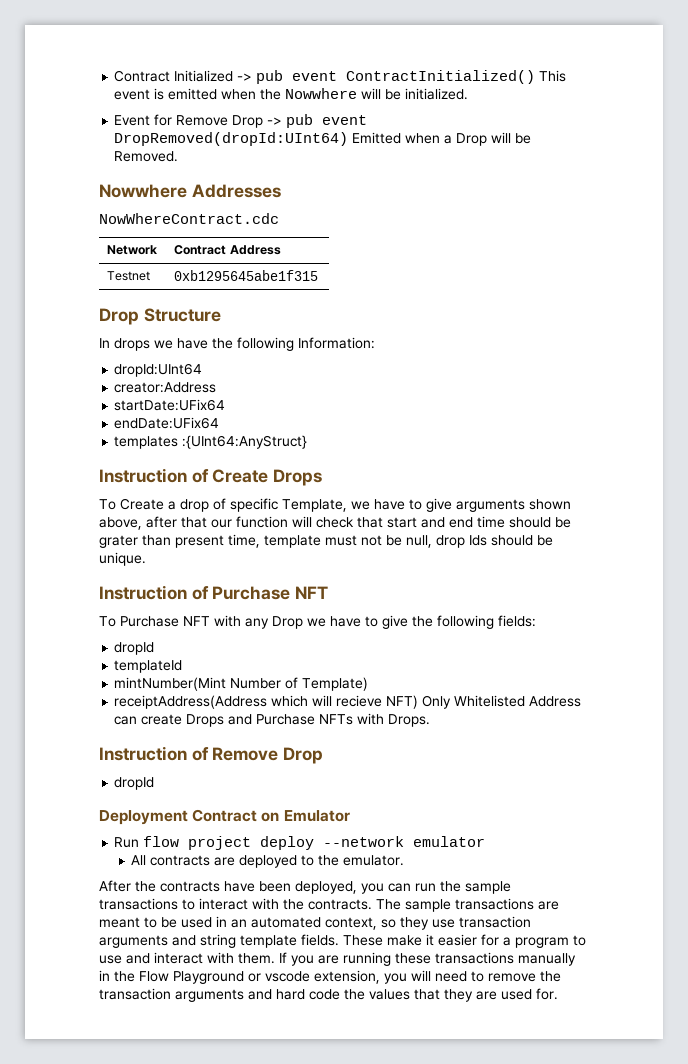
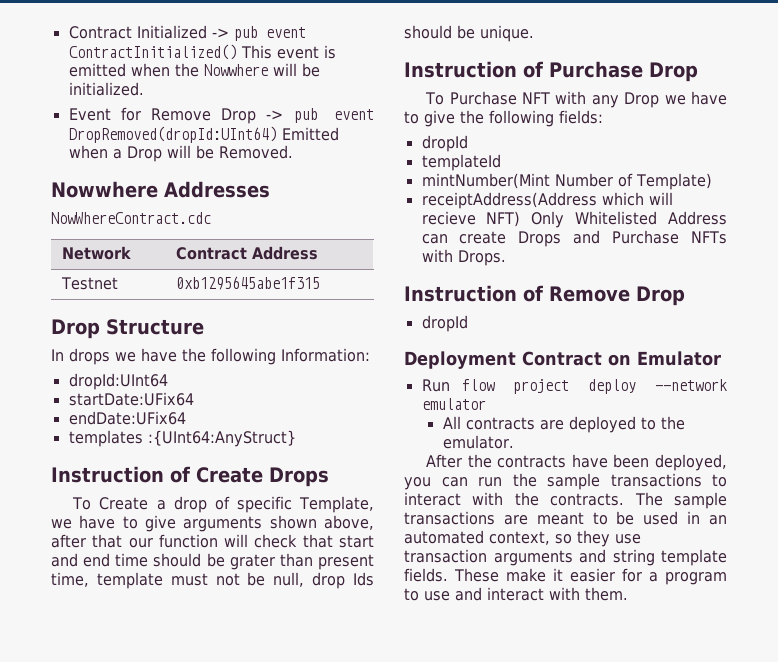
- creator:Address
- Instruction of Purchase NFT
+ Instruction of Purchase Drop
- If you are running these transactions manually in the Flow Playground or vscode extension, you will need to remove the transaction arguments and hard code the values that they are used for.

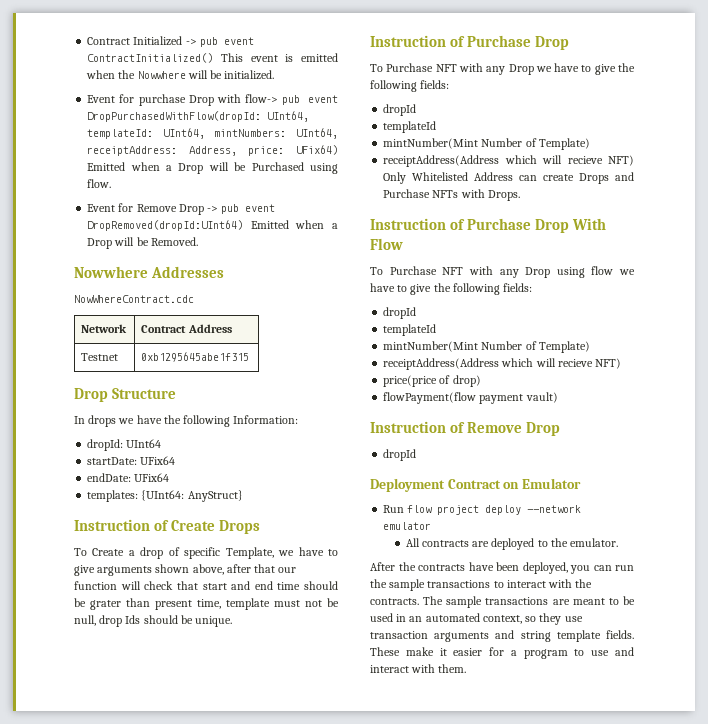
+ Event for purchase Drop with flow-> pub event DropPurchasedWithFlow(dropId: UInt64, templateId: UInt64, mintNumbers: UInt64, receiptAddress: Address, price: UFix64) Emitted when a Drop will be Purchased using flow.
- dropId:UInt64
- startDate:UFix64
- endDate:UFix64
- templates :{UInt64:AnyStruct}
+ dropId: UInt64
+ startDate: UFix64
+ endDate: UFix64
+ templates: {UInt64: AnyStruct}
+ Instruction of Purchase Drop With Flow
+ To Purchase NFT with any Drop using flow we have to give the following fields:
+ dropId
+ templateId
+ mintNumber(Mint Number of Template)
+ receiptAddress(Address which will recieve NFT)
+ price(price of drop)
+ flowPayment(flow payment vault)

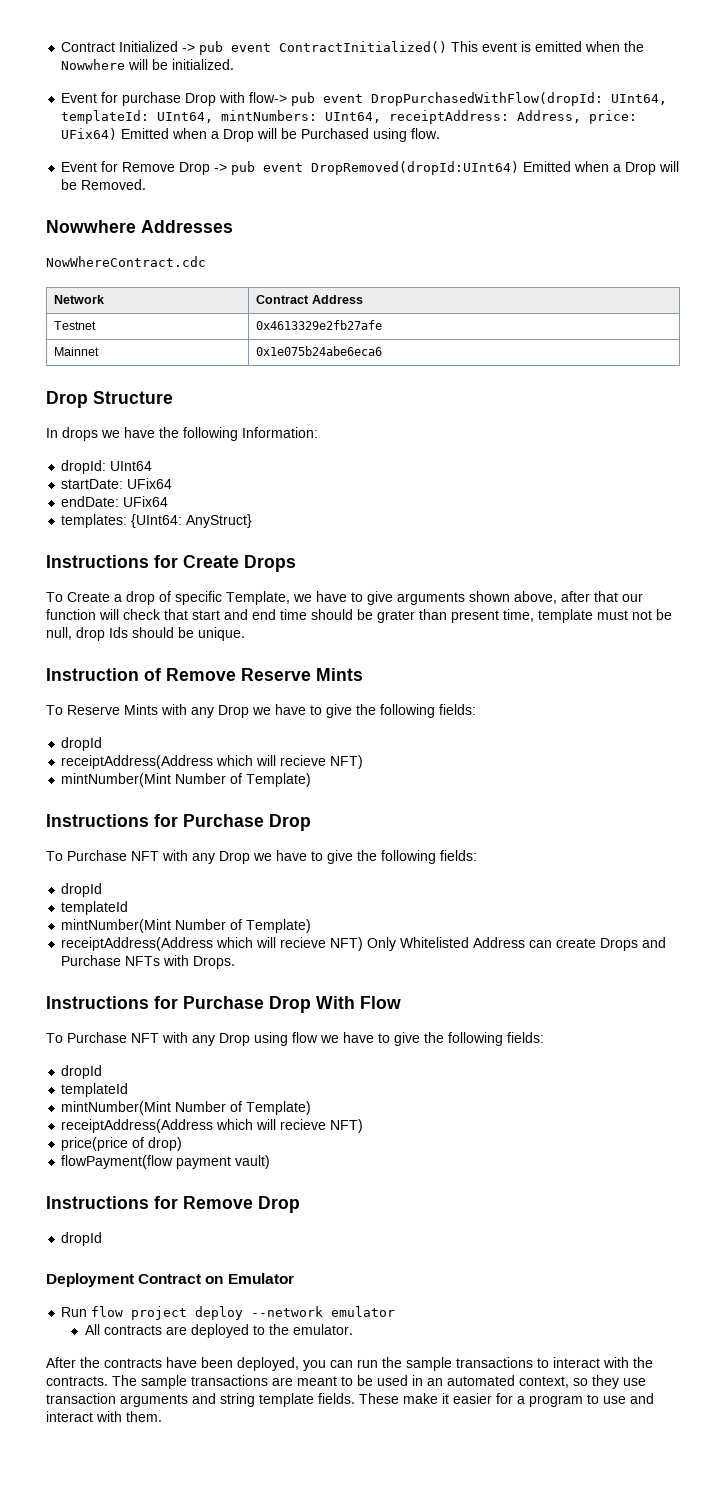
- Testnet | 0xb1295645abe1f315
+ Testnet | 0x4613329e2fb27afe
+ Mainnet | 0x1e075b24abe6eca6
- Instruction of Create Drops
+ Instructions for Create Drops
  To Create a drop of specific Template, we have to give arguments shown above, after that our function will check that start and end time should be grater than present time, template must not be null, drop Ids should be unique.
- Instruction of Purchase Drop
+ Instruction of Remove Reserve Mints
+ To Reserve Mints with any Drop we have to give the following fields:
+ dropId
+ receiptAddress(Address which will recieve NFT)
+ mintNumber(Mint Number of Template)
+ Instructions for Purchase Drop
- Instruction of Purchase Drop With Flow
+ Instructions for Purchase Drop With Flow
- Instruction of Remove Drop
+ Instructions for Remove Drop

